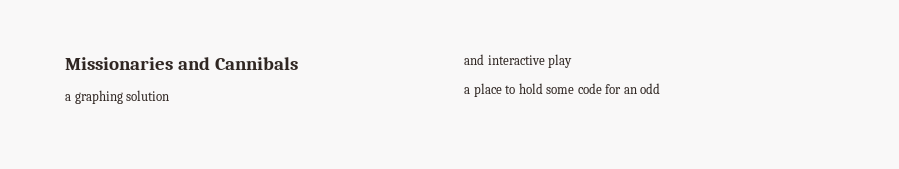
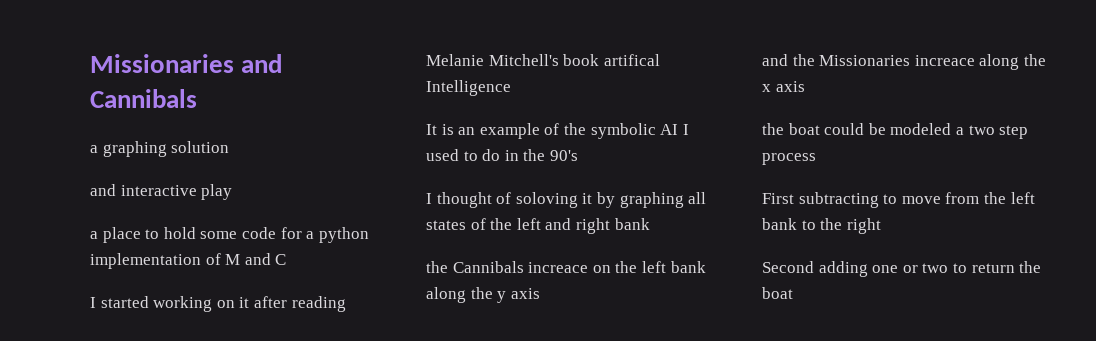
- a place to hold some code for an odd
+ a place to hold some code for a python implementation of M and C
+ I started working on it after reading Melanie Mitchell's book artifical Intelligence
+ It is an example of the symbolic AI I used to do in the 90's
+ I thought of soloving it by graphing all states of the left and right bank
+ the Cannibals increace on the left bank along the y axis
+ and the Missionaries increace along the x axis
+ the boat could be modeled a two step process
+ First subtracting to move from the left bank to the right
+ Second adding one or two to return the boat

